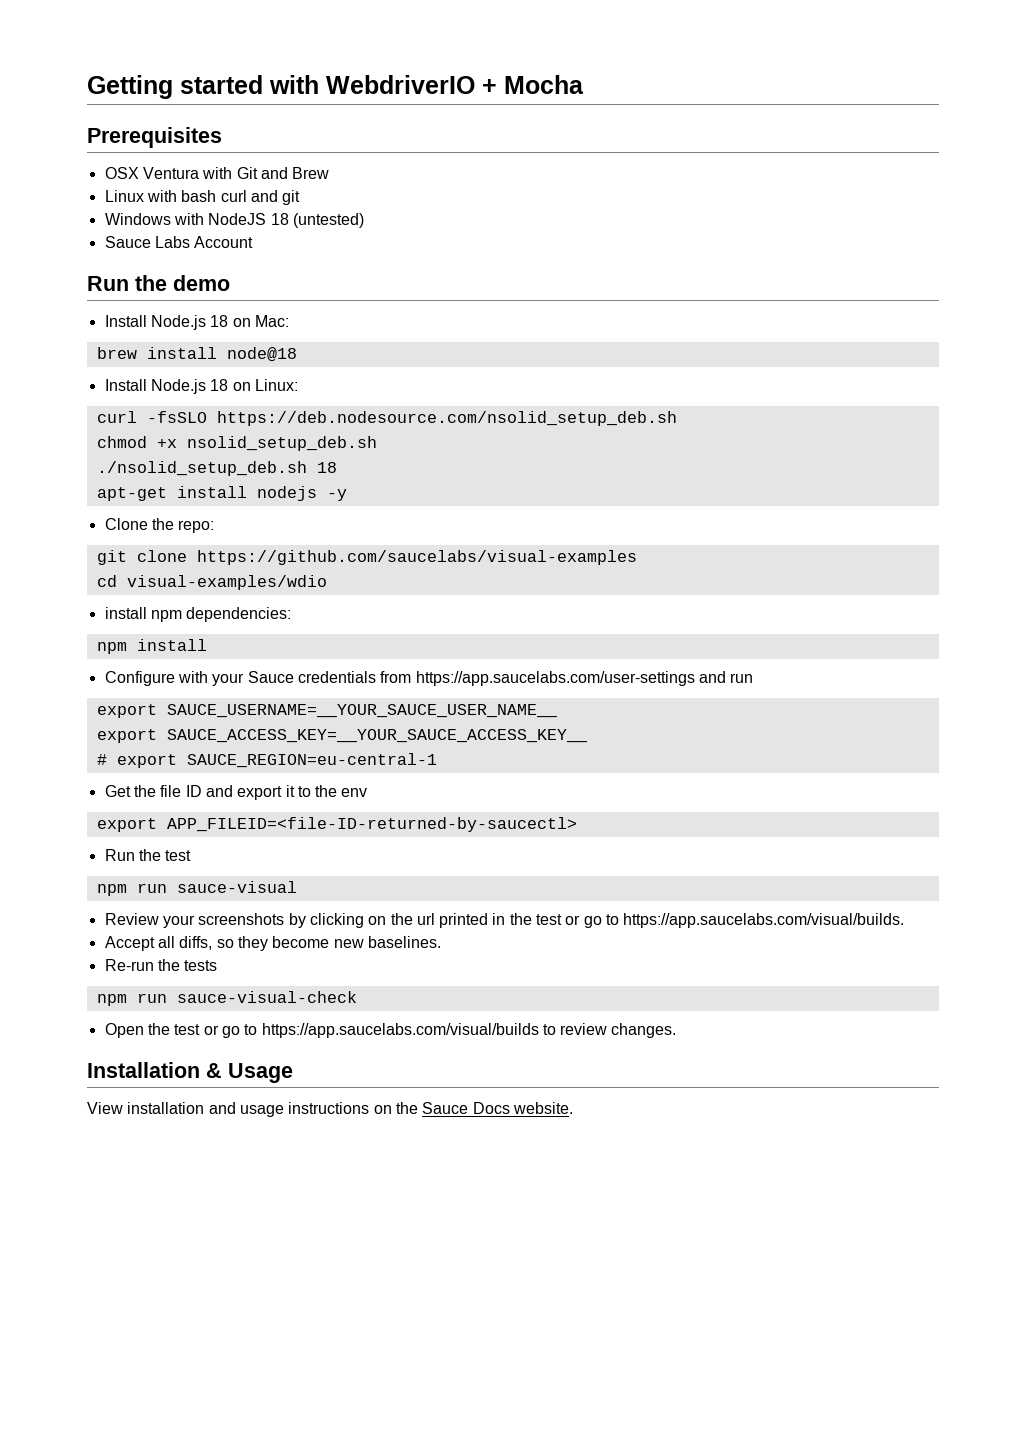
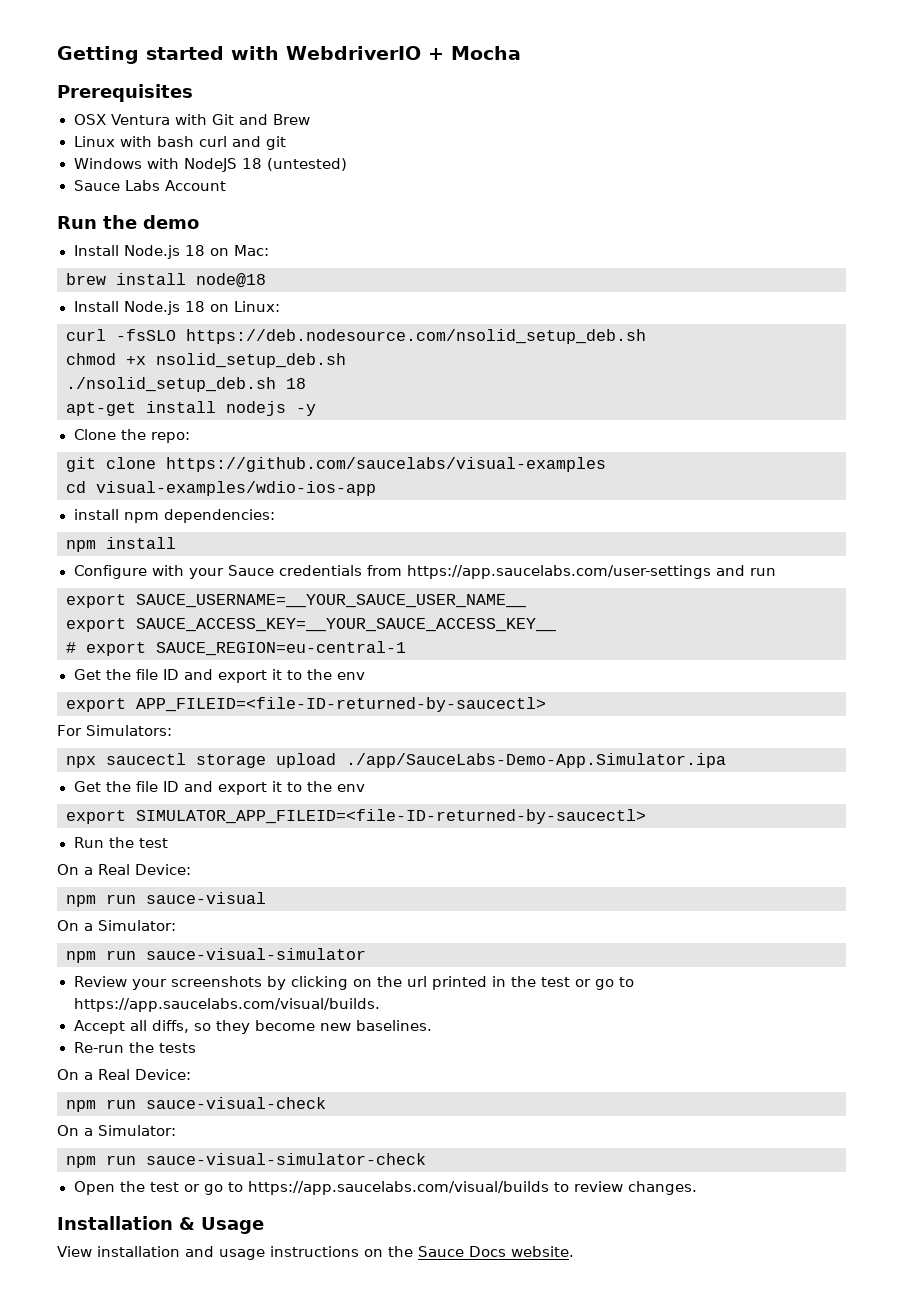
- cd visual-examples/wdio
+ cd visual-examples/wdio-ios-app
+ For Simulators:
+ npx saucectl storage upload ./app/SauceLabs-Demo-App.Simulator.ipa
+ Get the file ID and export it to the env
+ export SIMULATOR_APP_FILEID=<file-ID-returned-by-saucectl>
  Run the test
+ On a Real Device:
  npm run sauce-visual
+ On a Simulator:
+ npm run sauce-visual-simulator
  Re-run the tests
+ On a Real Device:
  npm run sauce-visual-check
+ On a Simulator:
+ npm run sauce-visual-simulator-check

